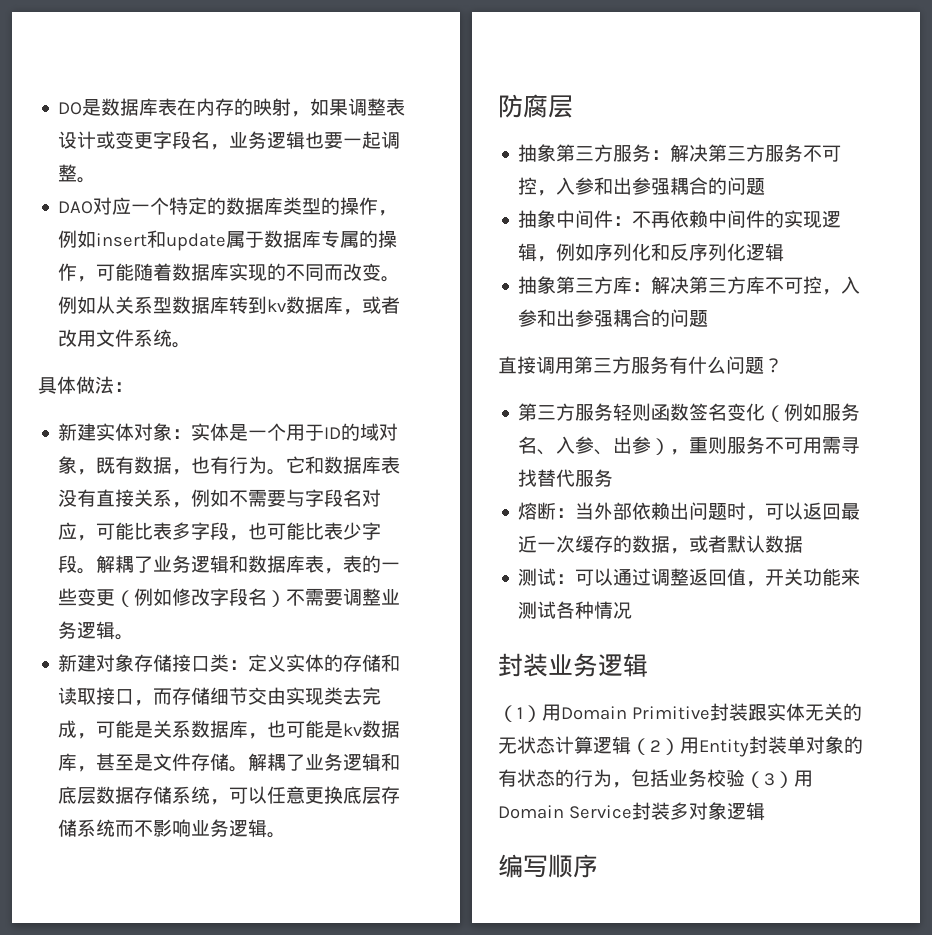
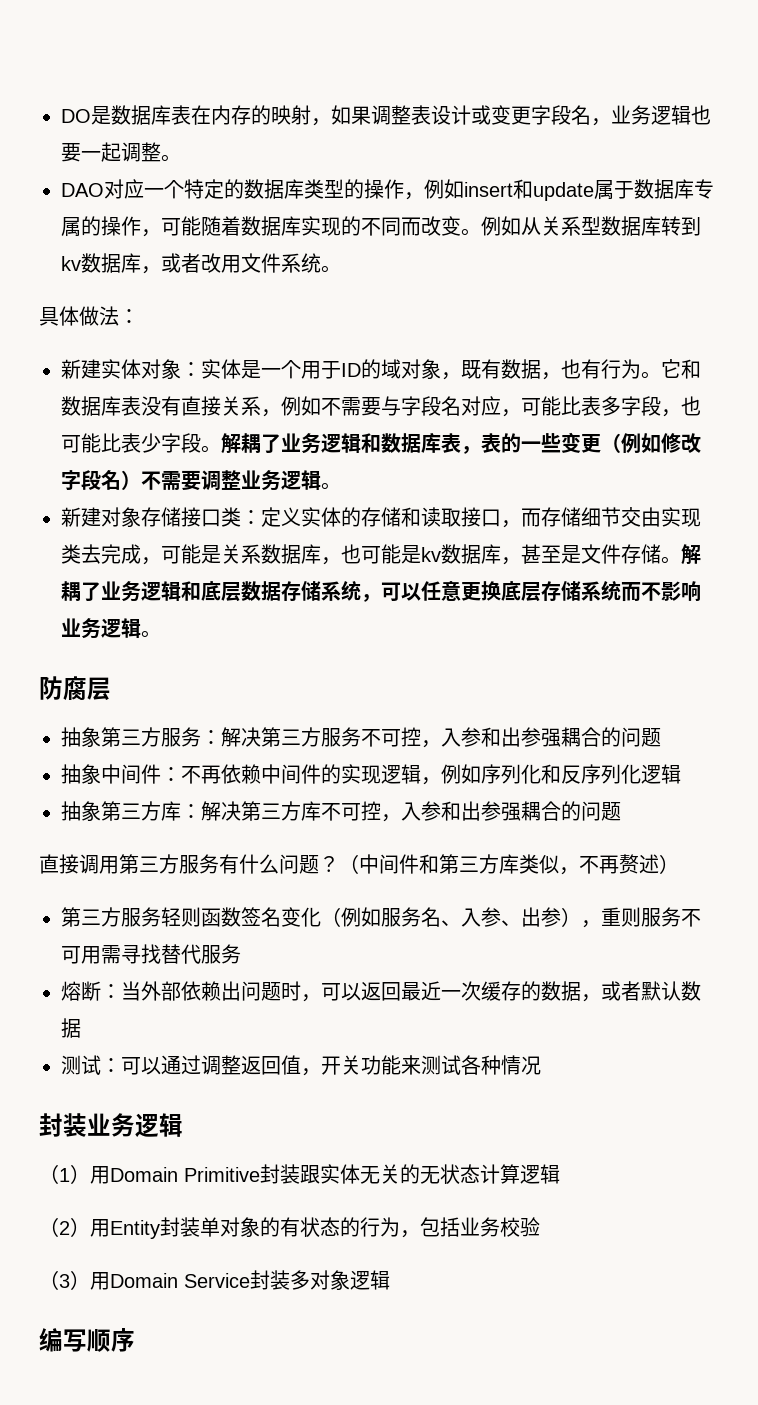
+ （中间件和第三方库类似，不再赘述）
- （1）用Domain Primitive封装跟实体无关的无状态计算逻辑（2）用Entity封装单对象的有状态的行为，包括业务校验（3）用Domain Service封装多对象逻辑
+ （1）用Domain Primitive封装跟实体无关的无状态计算逻辑
+ （2）用Entity封装单对象的有状态的行为，包括业务校验
+ （3）用Domain Service封装多对象逻辑

